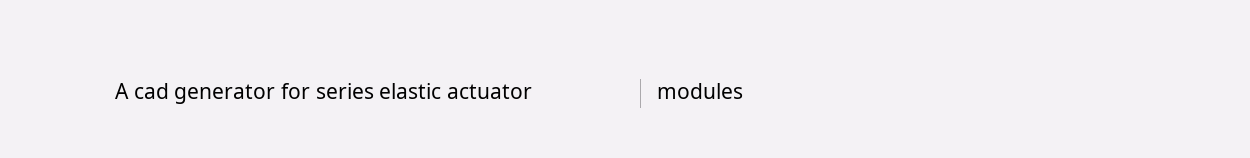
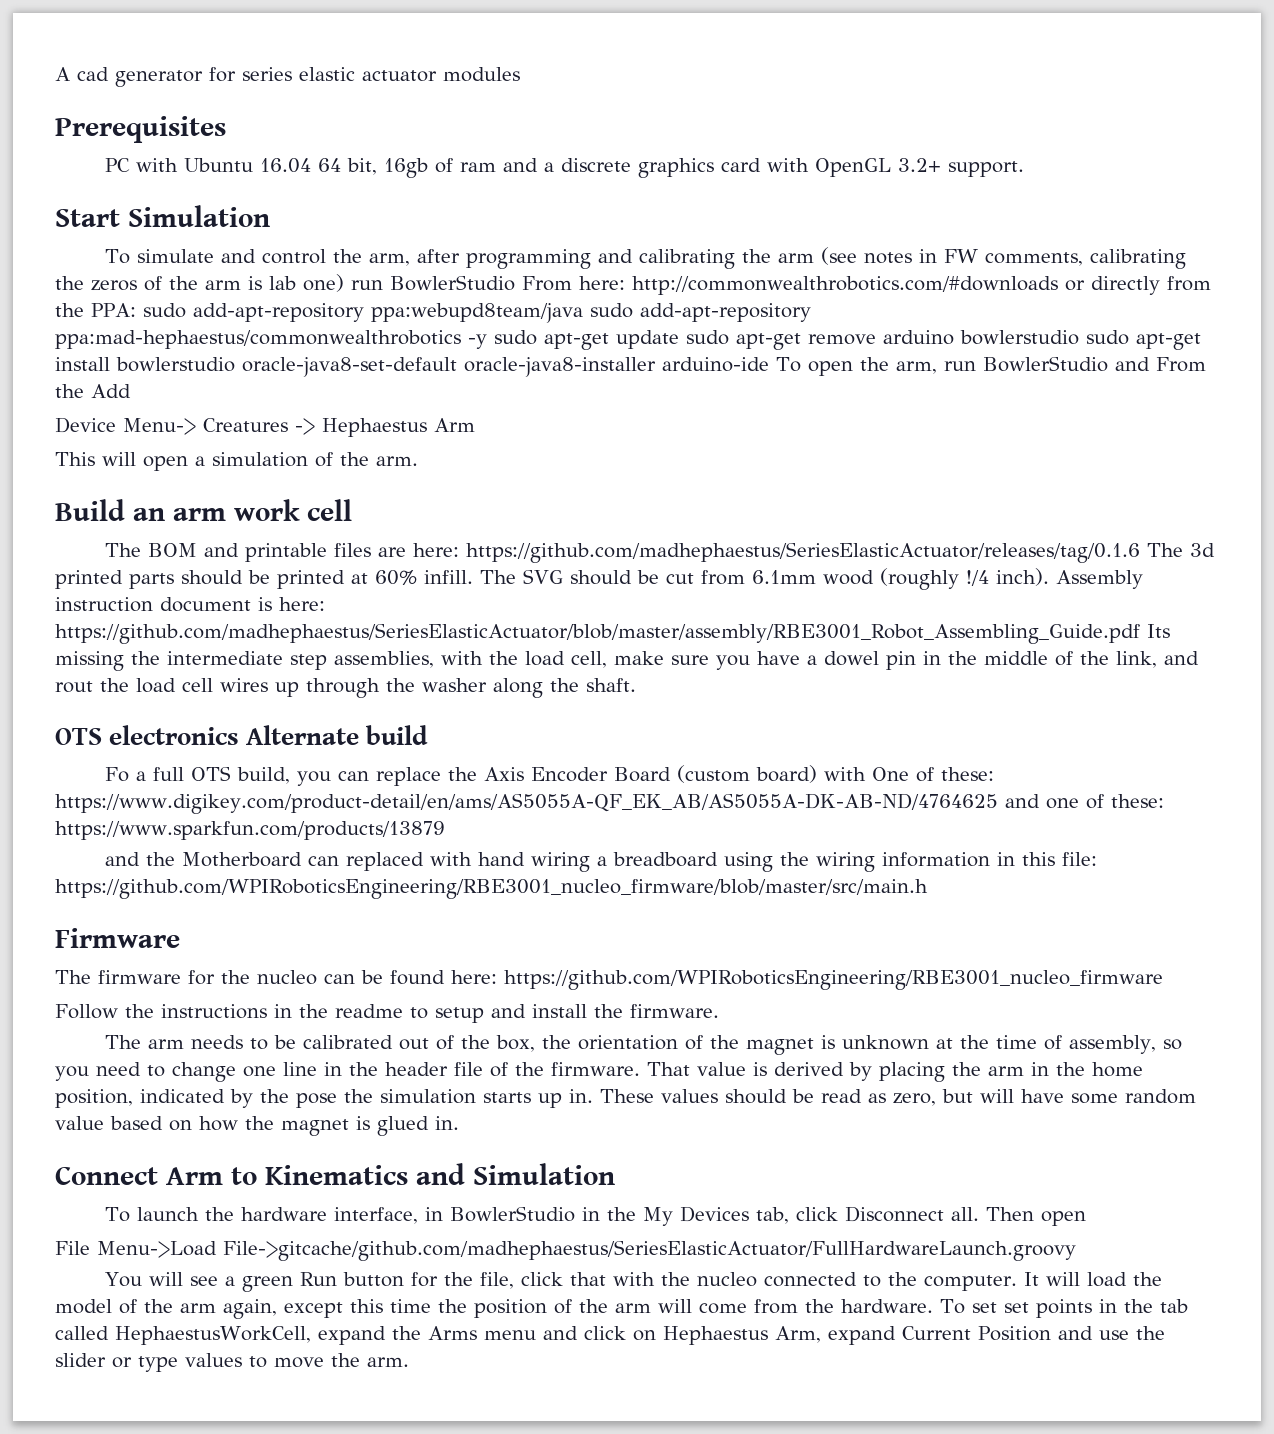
+ Prerequisites
+ PC with Ubuntu 16.04 64 bit, 16gb of ram and a discrete graphics card with OpenGL 3.2+ support.
+ Start Simulation
+ To simulate and control the arm, after programming and calibrating the arm (see notes in FW comments, calibrating the zeros of the arm is lab one) run BowlerStudio From here: http://commonwealthrobotics.com/#downloads or directly from the PPA: sudo add-apt-repository ppa:webupd8team/java sudo add-apt-repository ppa:mad-hephaestus/commonwealthrobotics -y sudo apt-get update sudo apt-get remove arduino bowlerstudio sudo apt-get install bowlerstudio oracle-java8-set-default oracle-java8-installer arduino-ide To open the arm, run BowlerStudio and From the Add
+ Device Menu-> Creatures -> Hephaestus Arm
+ This will open a simulation of the arm.
+ Build an arm work cell
+ The BOM and printable files are here: https://github.com/madhephaestus/SeriesElasticActuator/releases/tag/0.1.6 The 3d printed parts should be printed at 60% infill. The SVG should be cut from 6.1mm wood (roughly !/4 inch). Assembly instruction document is here: https://github.com/madhephaestus/SeriesElasticActuator/blob/master/assembly/RBE3001_Robot_Assembling_Guide.pdf Its missing the intermediate step assemblies, with the load cell, make sure you have a dowel pin in the middle of the link, and rout the load cell wires up through the washer along the shaft.
+ OTS electronics Alternate build
+ Fo a full OTS build, you can replace the Axis Encoder Board (custom board) with One of these: https://www.digikey.com/product-detail/en/ams/AS5055A-QF_EK_AB/AS5055A-DK-AB-ND/4764625 and one of these: https://www.sparkfun.com/products/13879
+ and the Motherboard can replaced with hand wiring a breadboard using the wiring information in this file: https://github.com/WPIRoboticsEngineering/RBE3001_nucleo_firmware/blob/master/src/main.h
+ Firmware
+ The firmware for the nucleo can be found here: https://github.com/WPIRoboticsEngineering/RBE3001_nucleo_firmware
+ Follow the instructions in the readme to setup and install the firmware.
+ The arm needs to be calibrated out of the box, the orientation of the magnet is unknown at the time of assembly, so you need to change one line in the header file of the firmware. That value is derived by placing the arm in the home position, indicated by the pose the simulation starts up in. These values should be read as zero, but will have some random value based on how the magnet is glued in.
+ Connect Arm to Kinematics and Simulation
+ To launch the hardware interface, in BowlerStudio in the My Devices tab, click Disconnect all. Then open
+ File Menu->Load File->gitcache/github.com/madhephaestus/SeriesElasticActuator/FullHardwareLaunch.groovy
+ You will see a green Run button for the file, click that with the nucleo connected to the computer. It will load the model of the arm again, except this time the position of the arm will come from the hardware. To set set points in the tab called HephaestusWorkCell, expand the Arms menu and click on Hephaestus Arm, expand Current Position and use the slider or type values to move the arm.

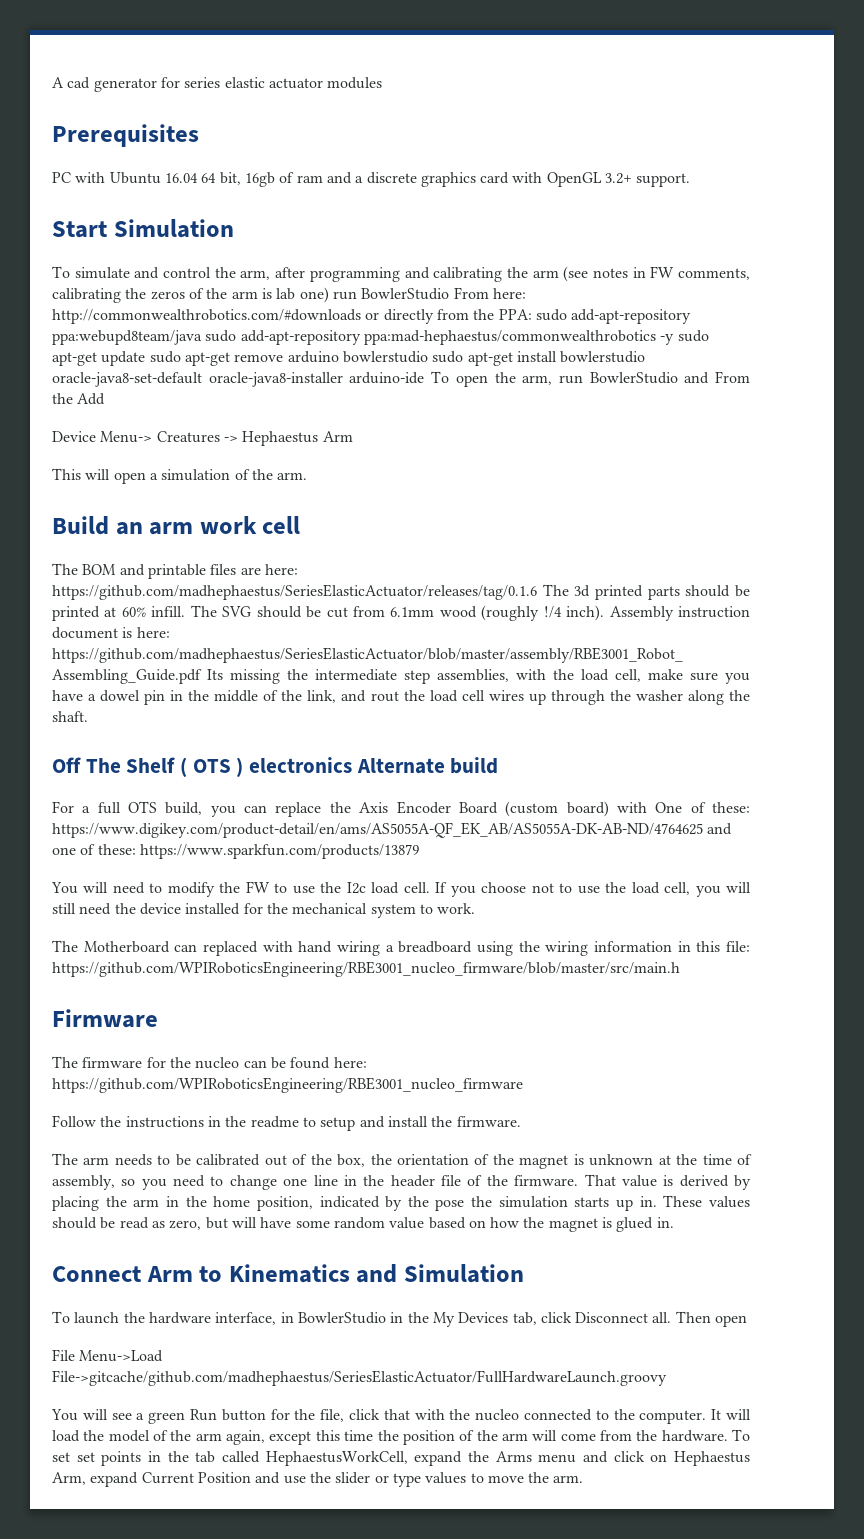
- OTS electronics Alternate build
+ Off The Shelf ( OTS ) electronics Alternate build
- Fo a full OTS build, you can replace the Axis Encoder Board (custom board) with One of these: https://www.digikey.com/product-detail/en/ams/AS5055A-QF_EK_AB/AS5055A-DK-AB-ND/4764625 and one of these: https://www.sparkfun.com/products/13879
+ For a full OTS build, you can replace the Axis Encoder Board (custom board) with One of these: https://www.digikey.com/product-detail/en/ams/AS5055A-QF_EK_AB/AS5055A-DK-AB-ND/4764625 and one of these: https://www.sparkfun.com/products/13879
- and the Motherboard can replaced with hand wiring a breadboard using the wiring information in this file: https://github.com/WPIRoboticsEngineering/RBE3001_nucleo_firmware/blob/master/src/main.h
+ You will need to modify the FW to use the I2c load cell. If you choose not to use the load cell, you will still need the device installed for the mechanical system to work.
+ The Motherboard can replaced with hand wiring a breadboard using the wiring information in this file: https://github.com/WPIRoboticsEngineering/RBE3001_nucleo_firmware/blob/master/src/main.h

